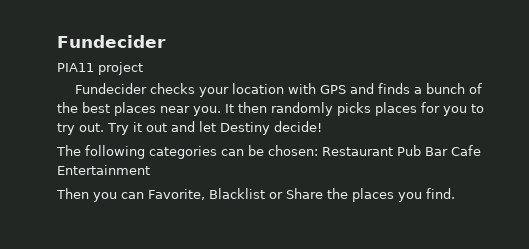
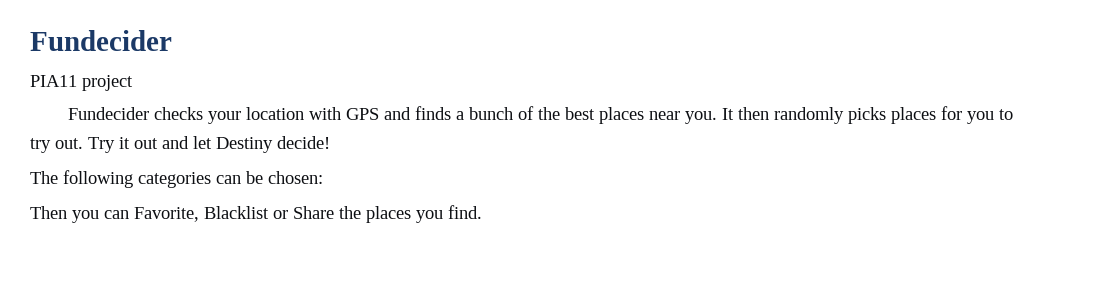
- The following categories can be chosen: Restaurant Pub Bar Cafe Entertainment
+ The following categories can be chosen:

